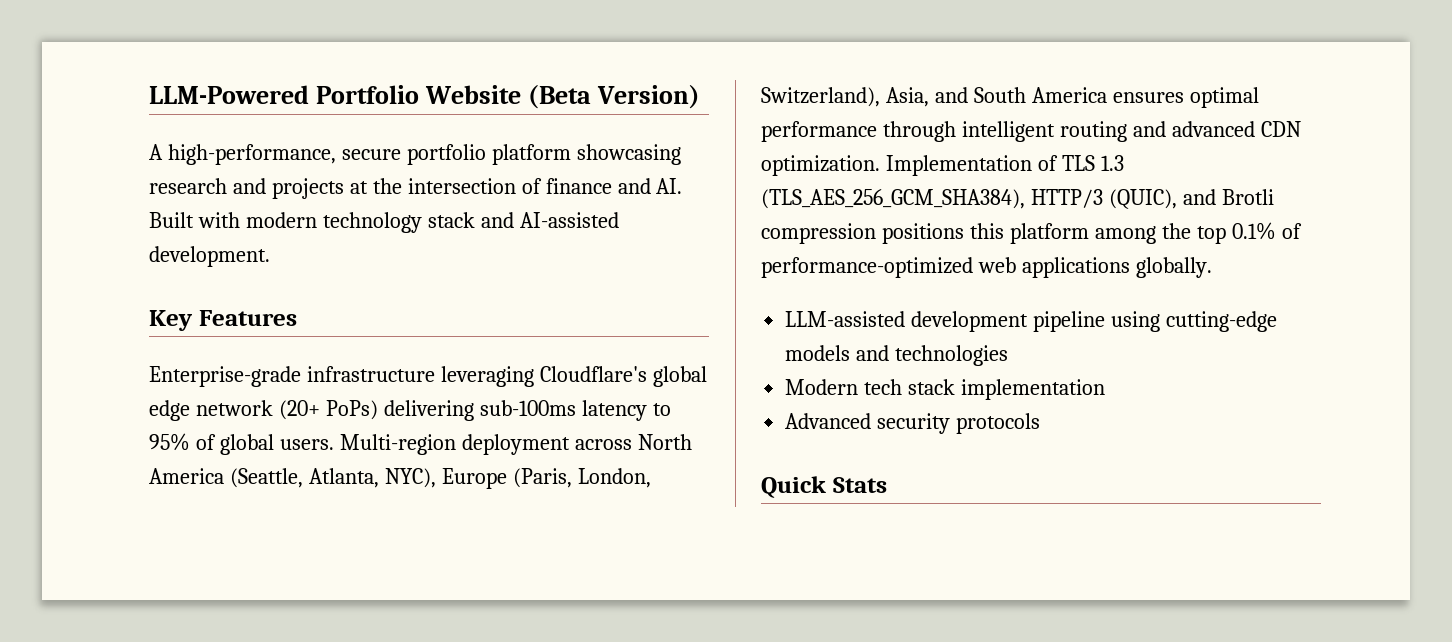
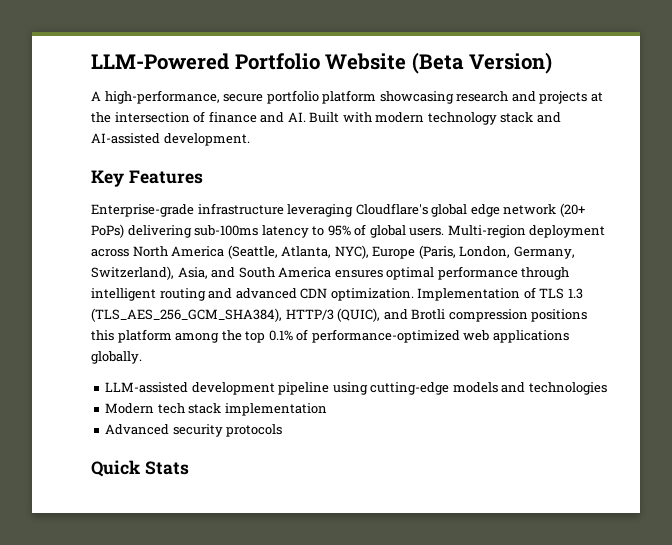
- Multi-region deployment across North America (Seattle, Atlanta, NYC), Europe (Paris, London, Switzerland), Asia, and South America ensures optimal performance through intelligent routing and advanced CDN optimization.
+ Multi-region deployment across North America (Seattle, Atlanta, NYC), Europe (Paris, London, Germany, Switzerland), Asia, and South America ensures optimal performance through intelligent routing and advanced CDN optimization.

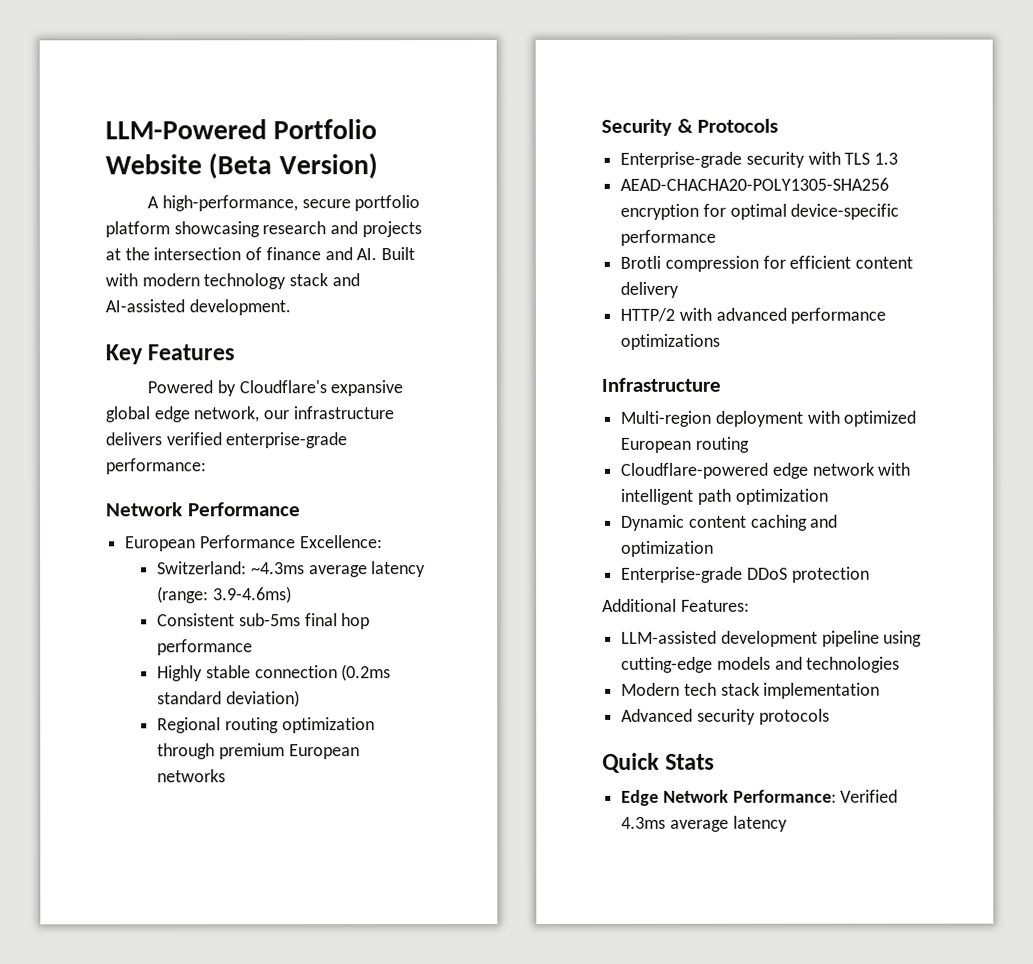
- Enterprise-grade infrastructure leveraging Cloudflare's global edge network (20+ PoPs) delivering sub-100ms latency to 95% of global users. Multi-region deployment across North America (Seattle, Atlanta, NYC), Europe (Paris, London, Germany, Switzerland), Asia, and South America ensures optimal performance through intelligent routing and advanced CDN optimization. Implementation of TLS 1.3 (TLS_AES_256_GCM_SHA384), HTTP/3 (QUIC), and Brotli compression positions this platform among the top 0.1% of performance-optimized web applications globally.
+ Powered by Cloudflare's expansive global edge network, our infrastructure delivers verified enterprise-grade performance:
+ Network Performance
+ European Performance Excellence:
+ Switzerland: ~4.3ms average latency (range: 3.9-4.6ms)
+ Consistent sub-5ms final hop performance
+ Highly stable connection (0.2ms standard deviation)
+ Regional routing optimization through premium European networks
+ Security & Protocols
+ Enterprise-grade security with TLS 1.3
+ AEAD-CHACHA20-POLY1305-SHA256 encryption for optimal device-specific performance
+ Brotli compression for efficient content delivery
+ HTTP/2 with advanced performance optimizations
+ Infrastructure
+ Multi-region deployment with optimized European routing
+ Cloudflare-powered edge network with intelligent path optimization
+ Dynamic content caching and optimization
+ Enterprise-grade DDoS protection
+ Additional Features:
+ Edge Network Performance: Verified 4.3ms average latency

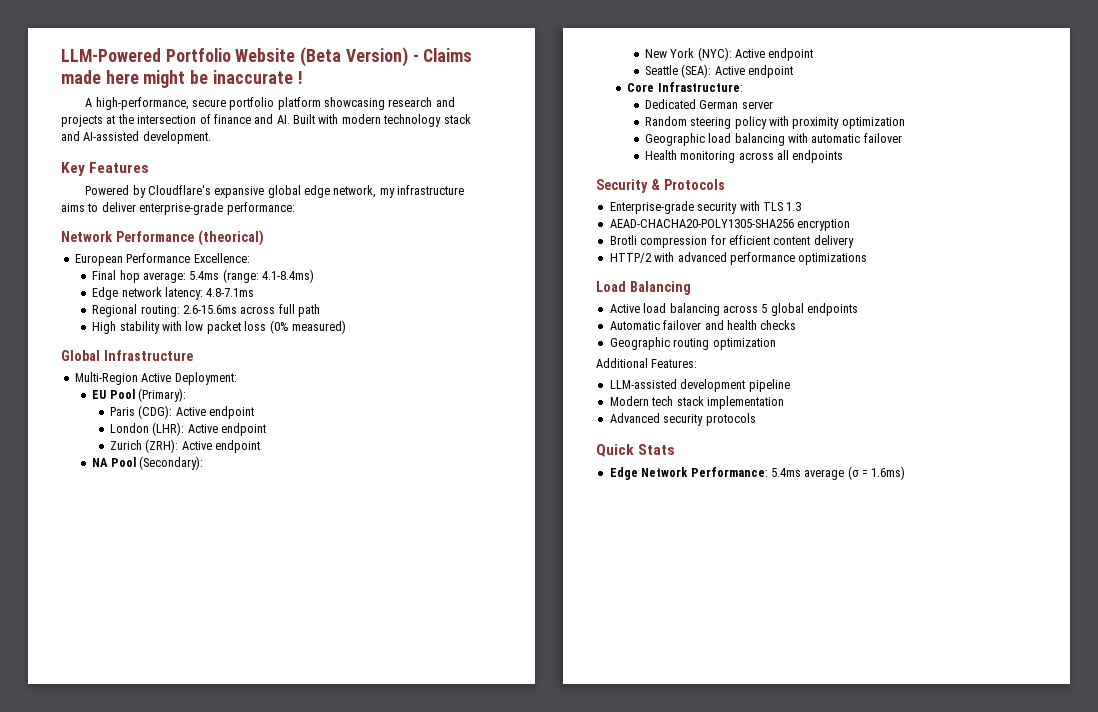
- LLM-Powered Portfolio Website (Beta Version)
+ LLM-Powered Portfolio Website (Beta Version) - Claims made here might be inaccurate !
- Powered by Cloudflare's expansive global edge network, our infrastructure delivers verified enterprise-grade performance:
+ Powered by Cloudflare's expansive global edge network, my infrastructure aims to deliver enterprise-grade performance:
- Network Performance
+ Network Performance (theorical)
- Switzerland: ~4.3ms average latency (range: 3.9-4.6ms)
- Consistent sub-5ms final hop performance
- Highly stable connection (0.2ms standard deviation)
- Regional routing optimization through premium European networks
+ Final hop average: 5.4ms (range: 4.1-8.4ms)
+ Edge network latency: 4.8-7.1ms
+ Regional routing: 2.6-15.6ms across full path
+ High stability with low packet loss (0% measured)
+ Global Infrastructure
+ Multi-Region Active Deployment:
+ EU Pool (Primary):
+ Paris (CDG): Active endpoint
+ London (LHR): Active endpoint
+ Zurich (ZRH): Active endpoint
+ NA Pool (Secondary):
+ New York (NYC): Active endpoint
+ Seattle (SEA): Active endpoint
+ Core Infrastructure:
+ Dedicated German server
+ Random steering policy with proximity optimization
+ Geographic load balancing with automatic failover
+ Health monitoring across all endpoints
- AEAD-CHACHA20-POLY1305-SHA256 encryption for optimal device-specific performance
+ AEAD-CHACHA20-POLY1305-SHA256 encryption
- Infrastructure
- Multi-region deployment with optimized European routing
- Cloudflare-powered edge network with intelligent path optimization
- Dynamic content caching and optimization
- Enterprise-grade DDoS protection
+ Load Balancing
+ Active load balancing across 5 global endpoints
+ Automatic failover and health checks
+ Geographic routing optimization
- LLM-assisted development pipeline using cutting-edge models and technologies
+ LLM-assisted development pipeline
- Edge Network Performance: Verified 4.3ms average latency
+ Edge Network Performance: 5.4ms average (σ = 1.6ms)

